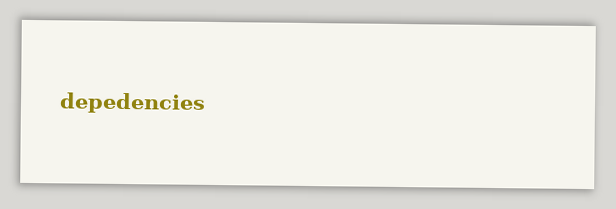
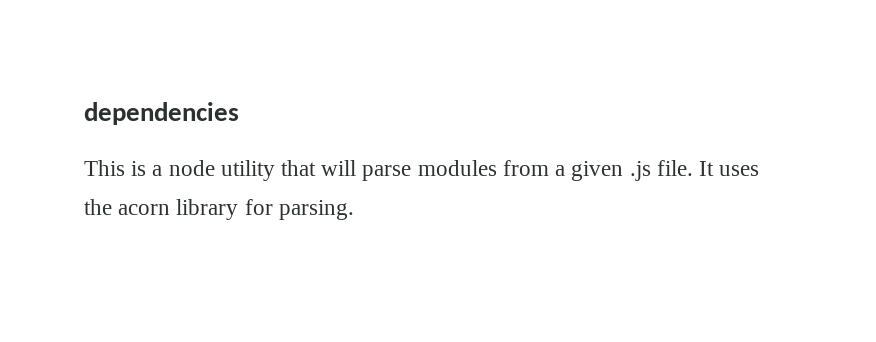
- depedencies
+ dependencies
+ This is a node utility that will parse modules from a given .js file. It uses the acorn library for parsing.

